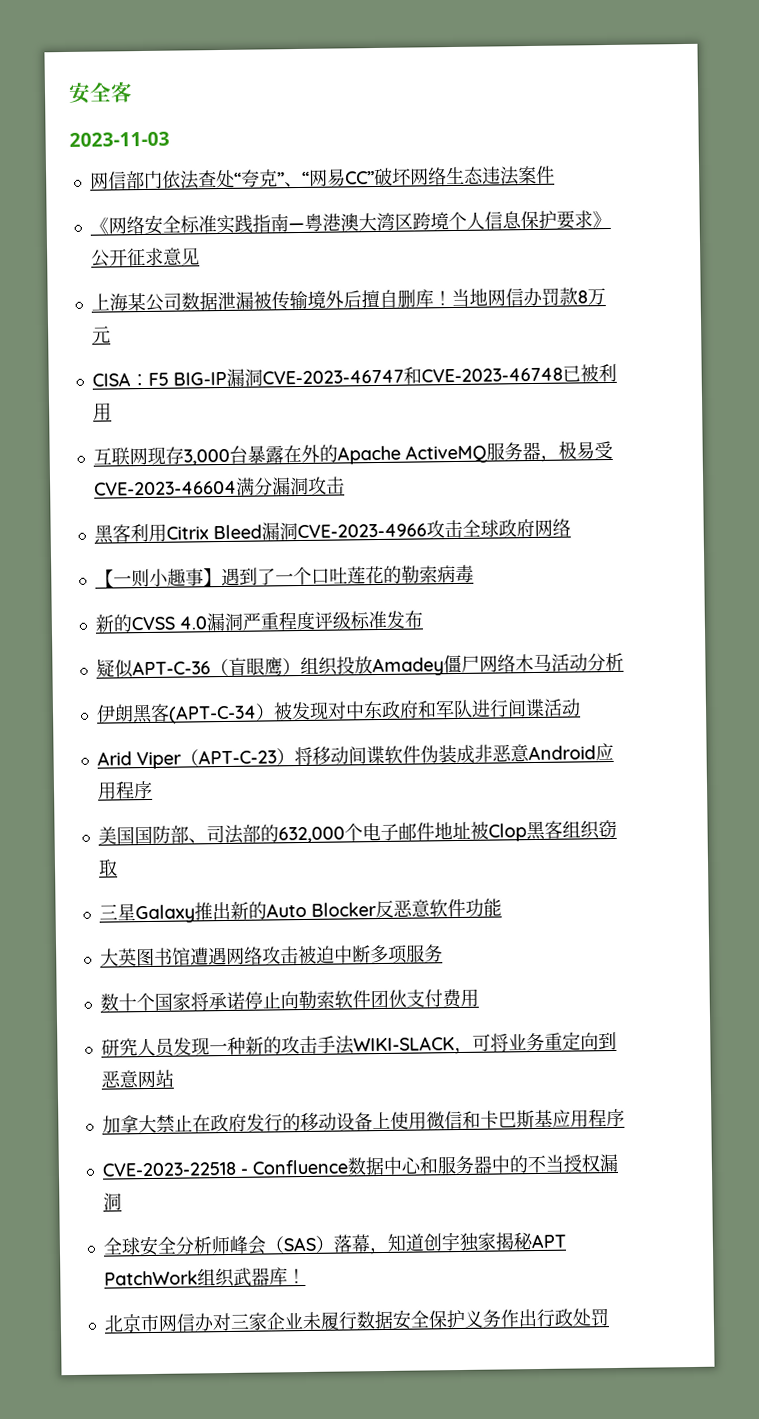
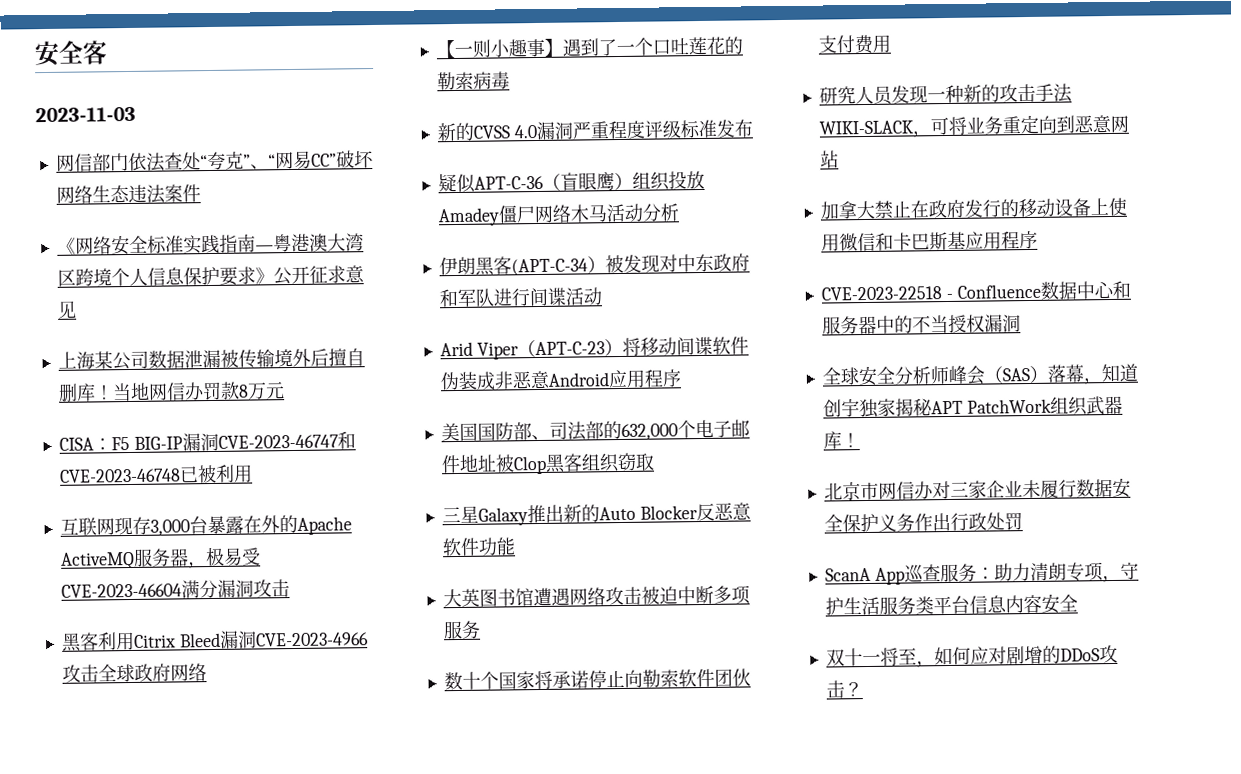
+ ScanA App巡查服务：助力清朗专项，守护生活服务类平台信息内容安全
+ 双十一将至，如何应对剧增的DDoS攻击？

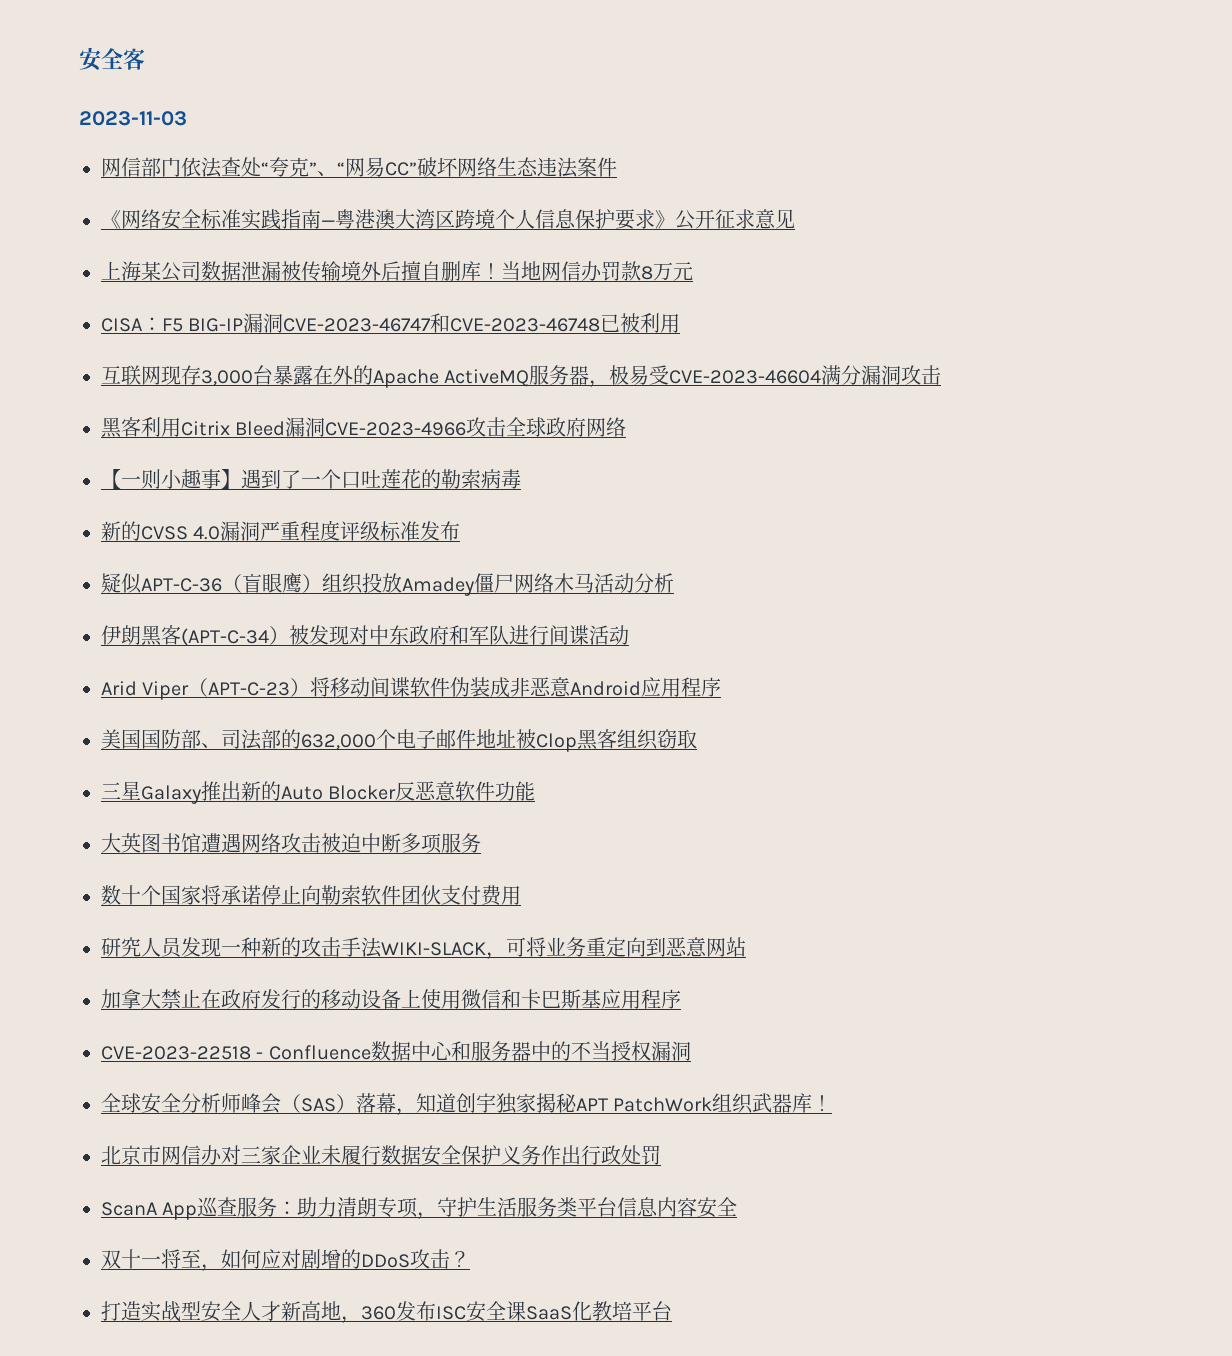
+ 打造实战型安全人才新高地，360发布ISC安全课SaaS化教培平台

